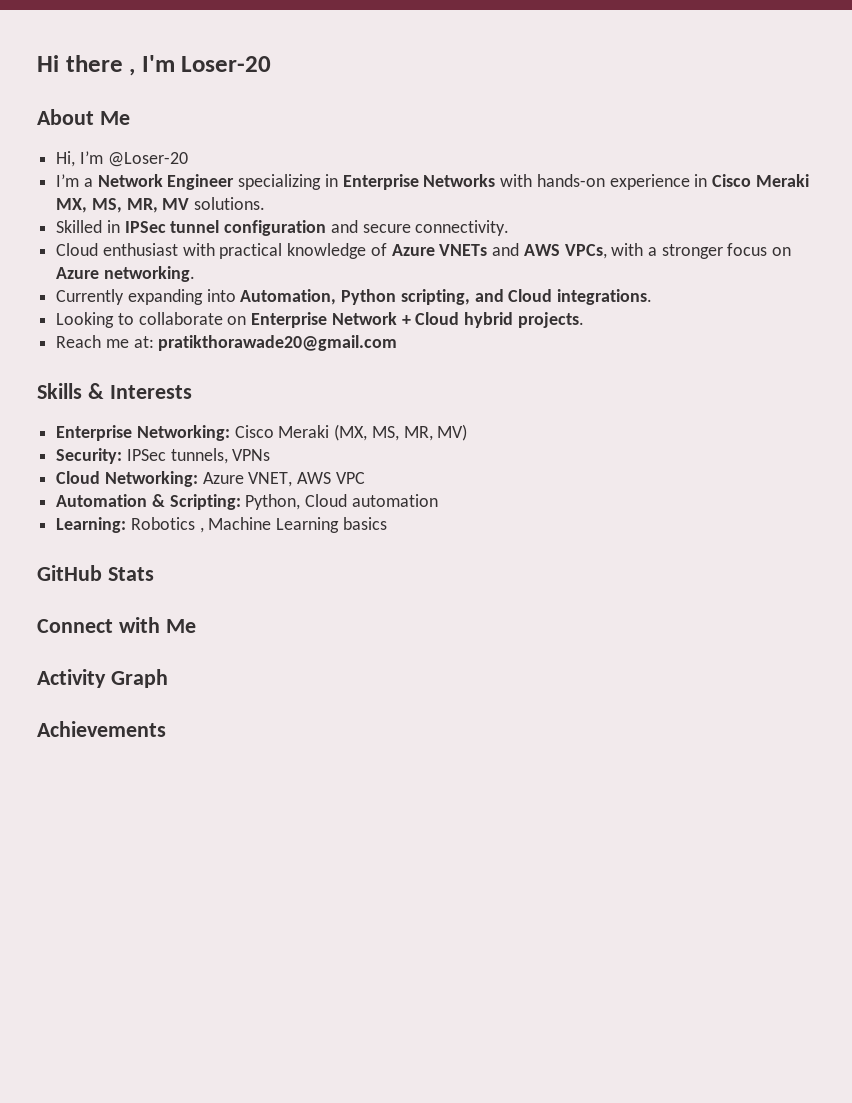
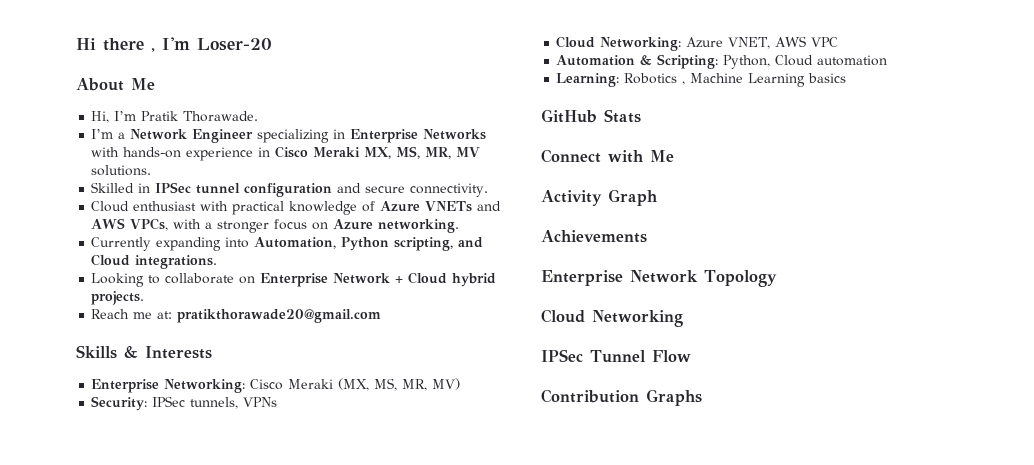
- Hi, I’m @Loser-20
+ Hi, I’m Pratik Thorawade.
+ Enterprise Network Topology
+ Cloud Networking
+ IPSec Tunnel Flow
+ Contribution Graphs

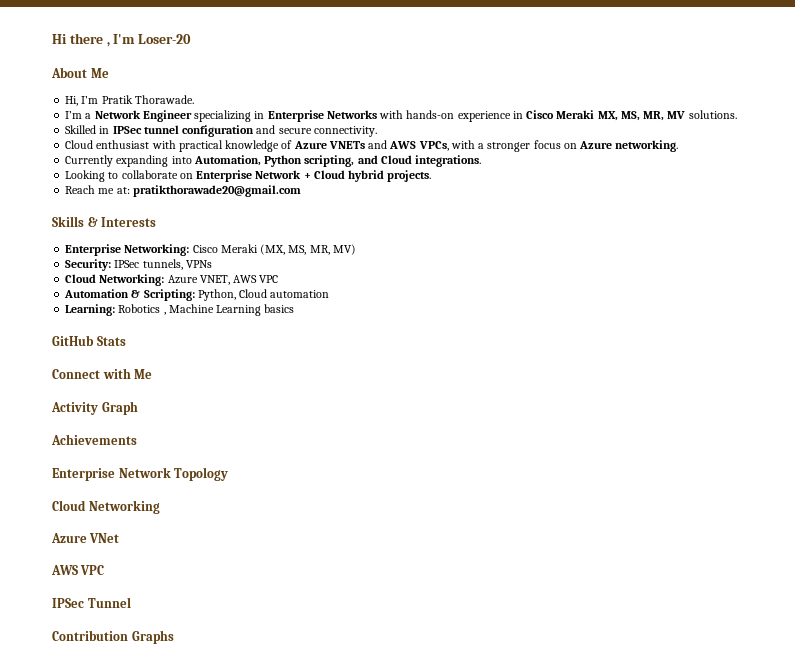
+ Azure VNet
+ AWS VPC
- IPSec Tunnel Flow
+ IPSec Tunnel

